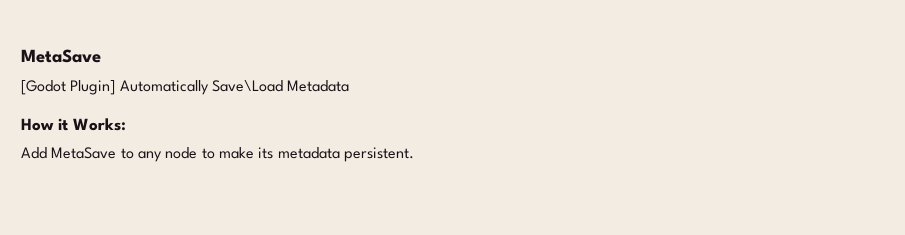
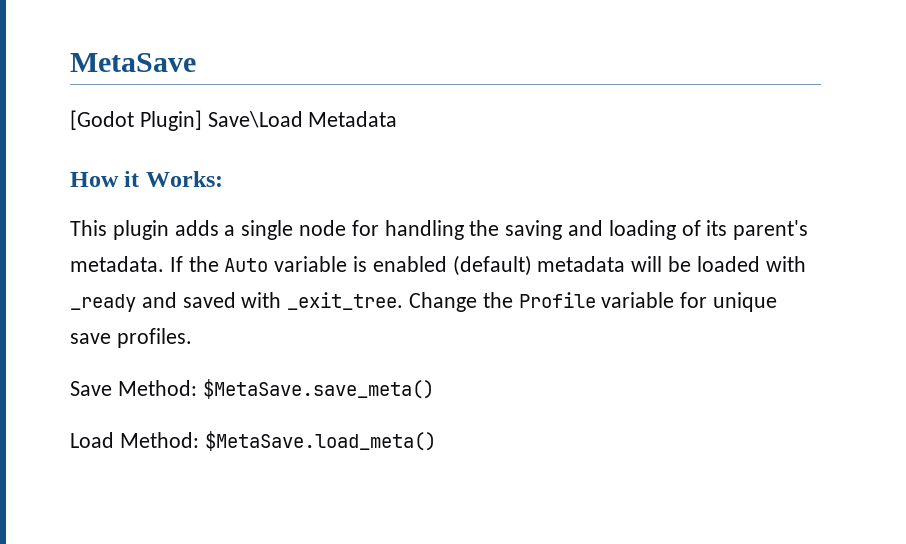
- [Godot Plugin] Automatically Save\Load Metadata
+ [Godot Plugin] Save\Load Metadata
- Add MetaSave to any node to make its metadata persistent.
+ This plugin adds a single node for handling the saving and loading of its parent's metadata. If the Auto variable is enabled (default) metadata will be loaded with _ready and saved with _exit_tree. Change the Profile variable for unique save profiles.
+ Save Method: $MetaSave.save_meta()
+ Load Method: $MetaSave.load_meta()

